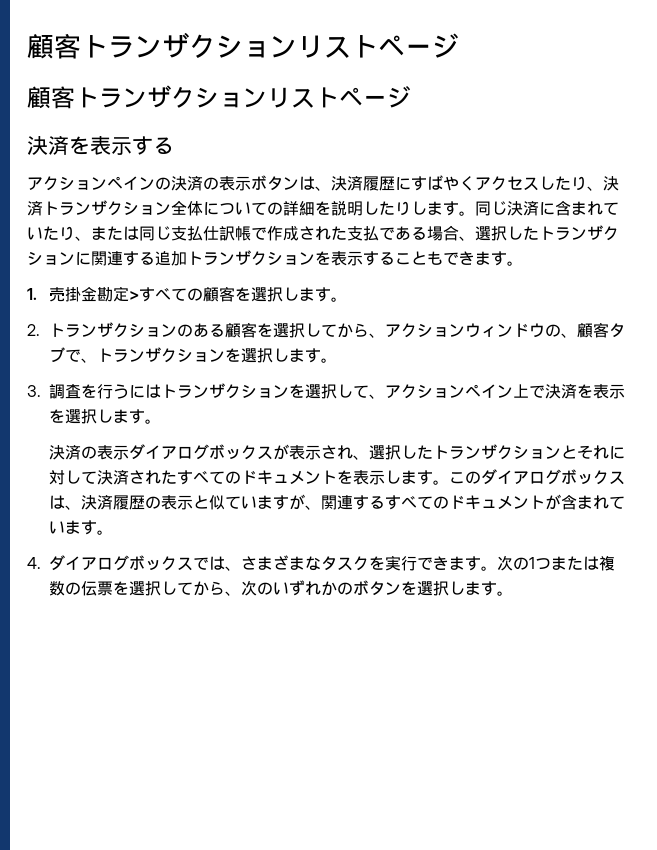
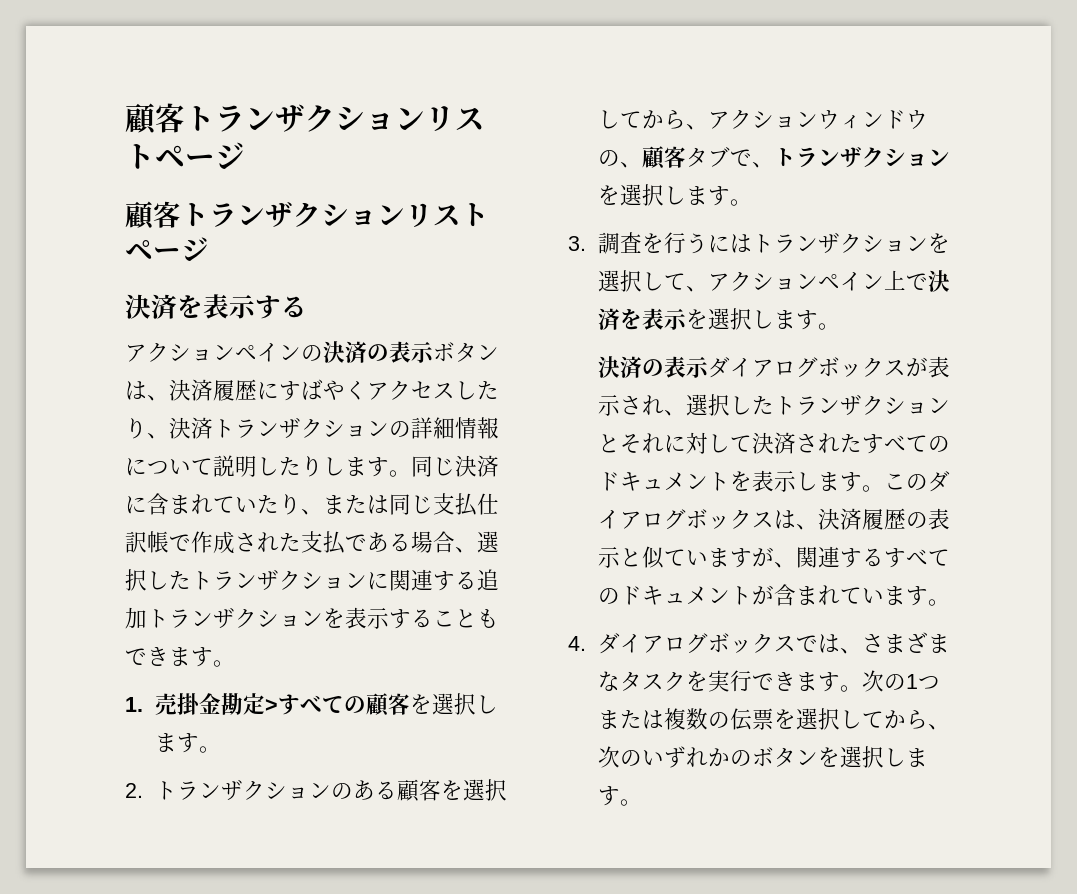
- アクションペインの決済の表示ボタンは、決済履歴にすばやくアクセスしたり、決済トランザクション全体についての詳細を説明したりします。
+ アクションペインの決済の表示ボタンは、決済履歴にすばやくアクセスしたり、決済トランザクションの詳細情報について説明したりします。

